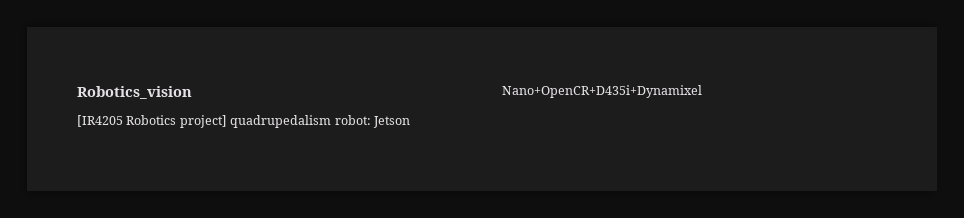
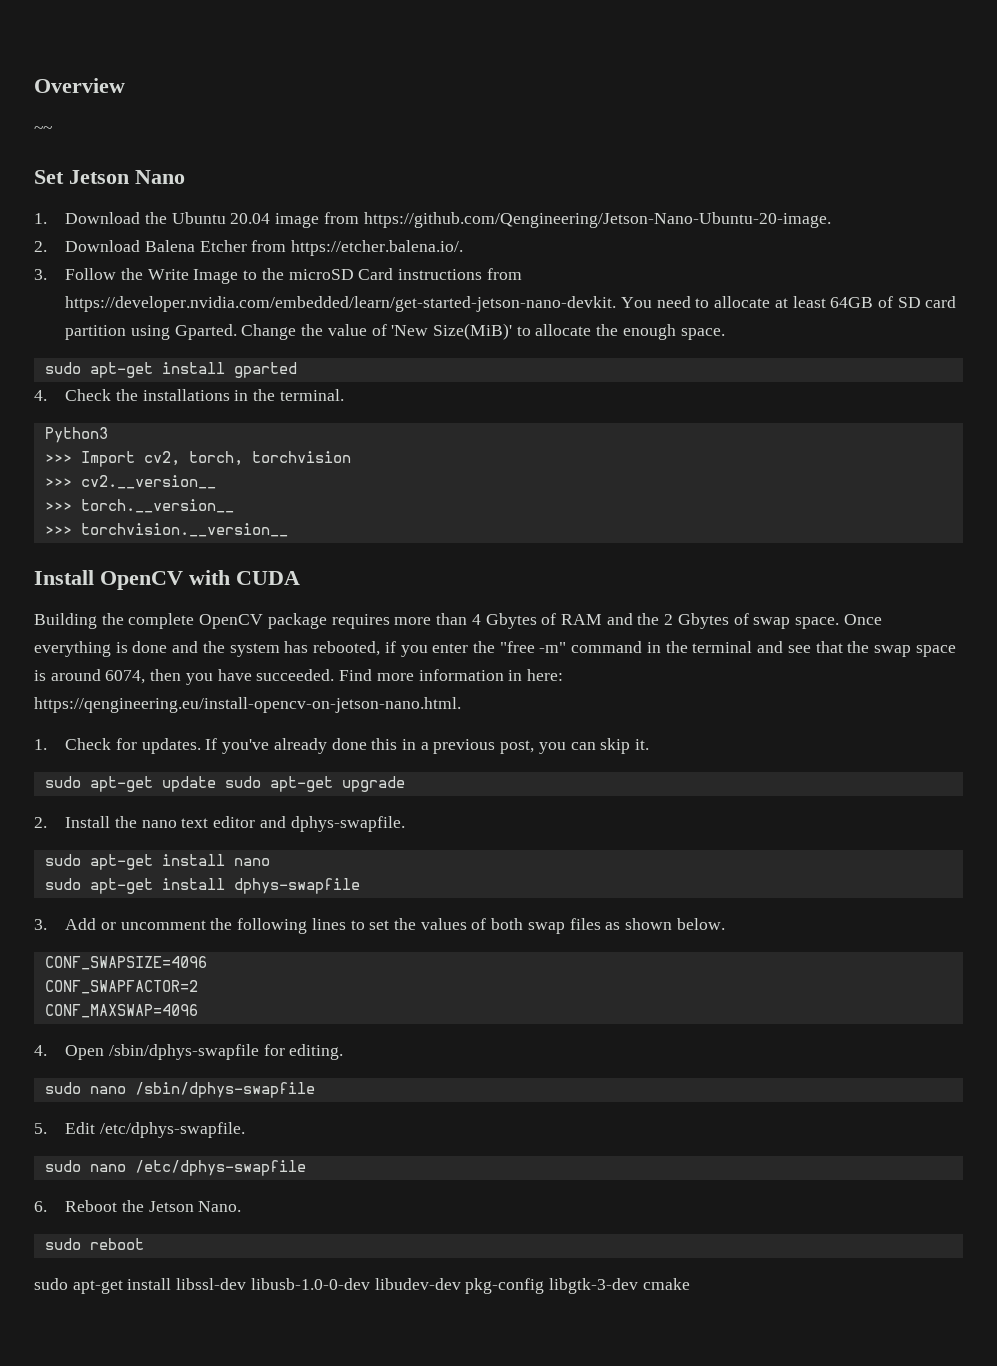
- Robotics_vision
- [IR4205 Robotics project] quadrupedalism robot: Jetson Nano+OpenCR+D435i+Dynamixel
+ Overview
+ ~~
+ Set Jetson Nano
+ 1. Download the Ubuntu 20.04 image from https://github.com/Qengineering/Jetson-Nano-Ubuntu-20-image.
+ 2. Download Balena Etcher from https://etcher.balena.io/.
+ 3. Follow the Write Image to the microSD Card instructions from https://developer.nvidia.com/embedded/learn/get-started-jetson-nano-devkit. You need to allocate at least 64GB of SD card partition using Gparted. Change the value of 'New Size(MiB)' to allocate the enough space.
+ sudo apt-get install gparted
+ 4. Check the installations in the terminal.
+ Python3
+ >>> Import cv2, torch, torchvision
+ >>> cv2.__version__
+ >>> torch.__version__
+ >>> torchvision.__version__
+ Install OpenCV with CUDA
+ Building the complete OpenCV package requires more than 4 Gbytes of RAM and the 2 Gbytes of swap space. Once everything is done and the system has rebooted, if you enter the "free -m" command in the terminal and see that the swap space is around 6074, then you have succeeded. Find more information in here: https://qengineering.eu/install-opencv-on-jetson-nano.html.
+ 1. Check for updates. If you've already done this in a previous post, you can skip it.
+ sudo apt-get update sudo apt-get upgrade
+ 2. Install the nano text editor and dphys-swapfile.
+ sudo apt-get install nano
+ sudo apt-get install dphys-swapfile
+ 3. Add or uncomment the following lines to set the values of both swap files as shown below.
+ CONF_SWAPSIZE=4096
+ CONF_SWAPFACTOR=2
+ CONF_MAXSWAP=4096
+ 4. Open /sbin/dphys-swapfile for editing.
+ sudo nano /sbin/dphys-swapfile
+ 5. Edit /etc/dphys-swapfile.
+ sudo nano /etc/dphys-swapfile
+ 6. Reboot the Jetson Nano.
+ sudo reboot
+ sudo apt-get install libssl-dev libusb-1.0-0-dev libudev-dev pkg-config libgtk-3-dev cmake

